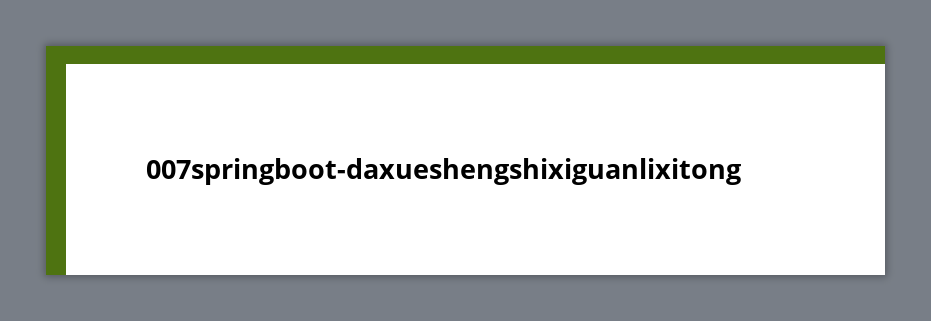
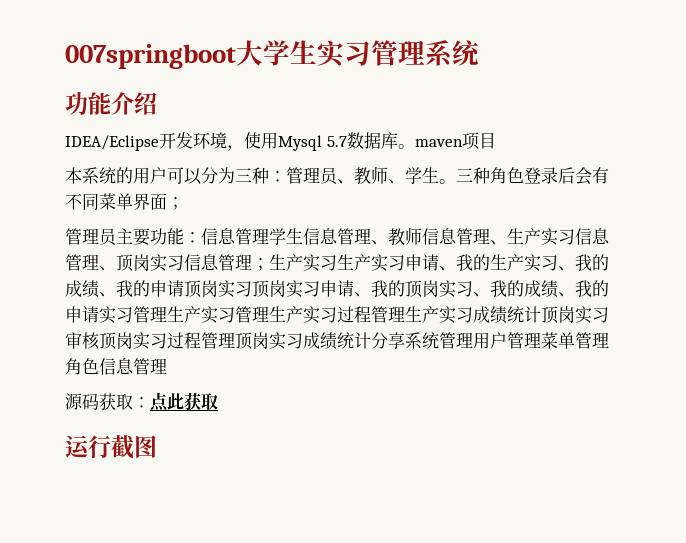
- 007springboot-daxueshengshixiguanlixitong
+ 007springboot大学生实习管理系统
+ 功能介绍
+ IDEA/Eclipse开发环境，使用Mysql 5.7数据库。maven项目
+ 本系统的用户可以分为三种：管理员、教师、学生。三种角色登录后会有不同菜单界面；
+ 管理员主要功能：信息管理学生信息管理、教师信息管理、生产实习信息管理、顶岗实习信息管理；生产实习生产实习申请、我的生产实习、我的成绩、我的申请顶岗实习顶岗实习申请、我的顶岗实习、我的成绩、我的申请实习管理生产实习管理生产实习过程管理生产实习成绩统计顶岗实习审核顶岗实习过程管理顶岗实习成绩统计分享系统管理用户管理菜单管理角色信息管理
+ 源码获取：点此获取
+ 运行截图

